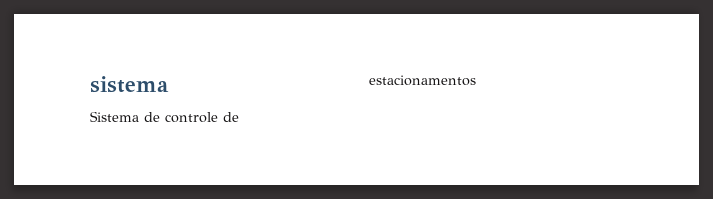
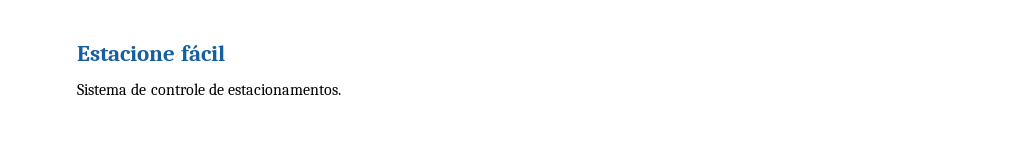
- sistema
+ Estacione fácil
- Sistema de controle de estacionamentos
+ Sistema de controle de estacionamentos.

